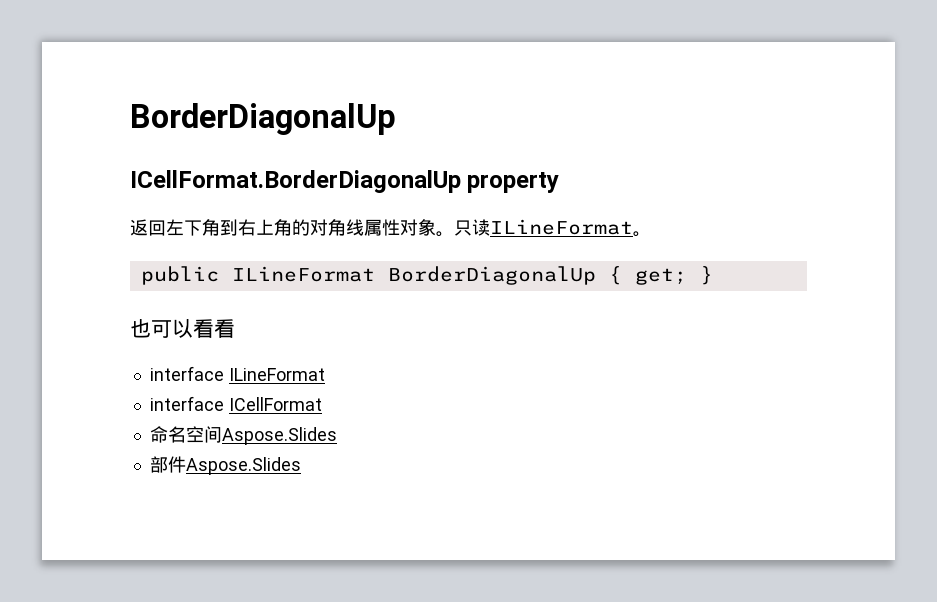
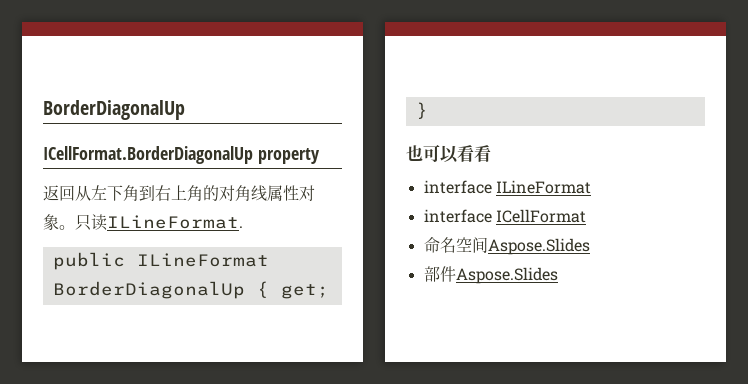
- 返回左下角到右上角的对角线属性对象。
+ 返回从左下角到右上角的对角线属性对象。
- 只读ILineFormat。
+ 只读ILineFormat.

